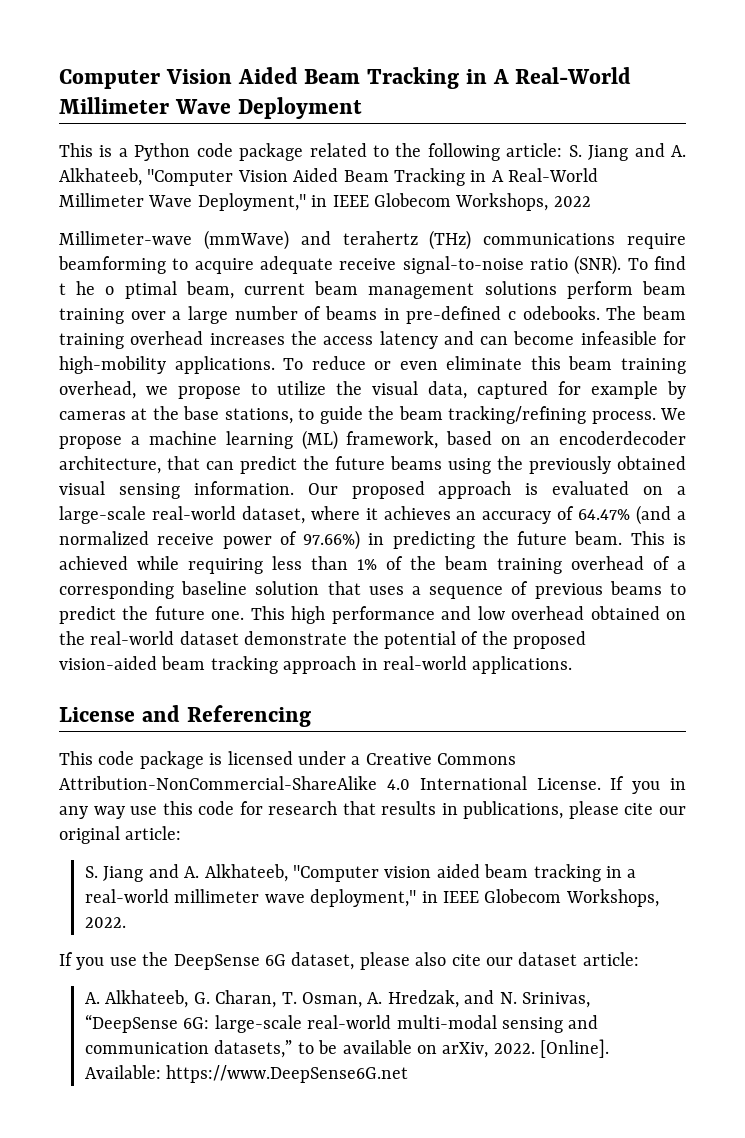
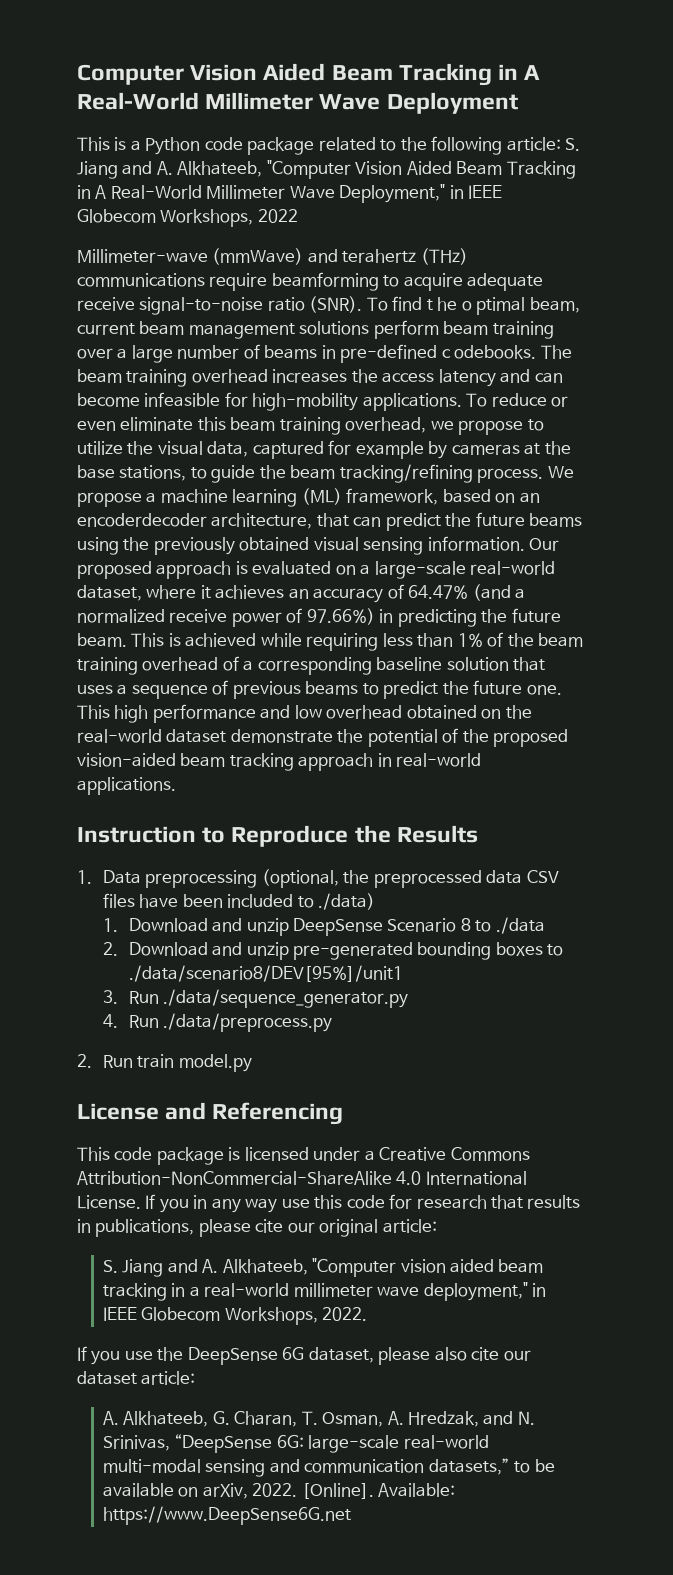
+ Instruction to Reproduce the Results
+ 1. Data preprocessing (optional, the preprocessed data CSV files have been included to ./data)
+ 1. Download and unzip DeepSense Scenario 8 to ./data
+ 2. Download and unzip pre-generated bounding boxes to ./data/scenario8/DEV[95%]/unit1
+ 3. Run ./data/sequence_generator.py
+ 4. Run ./data/preprocess.py
+ 2. Run train model.py

